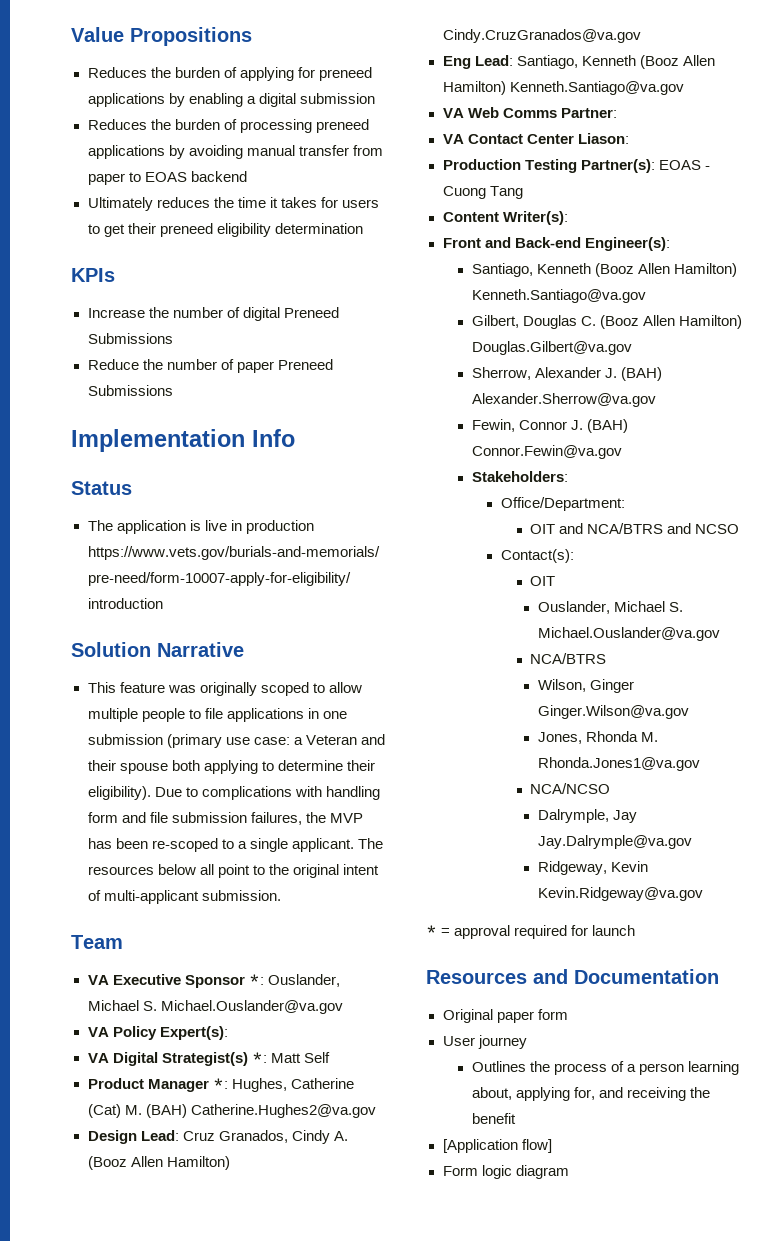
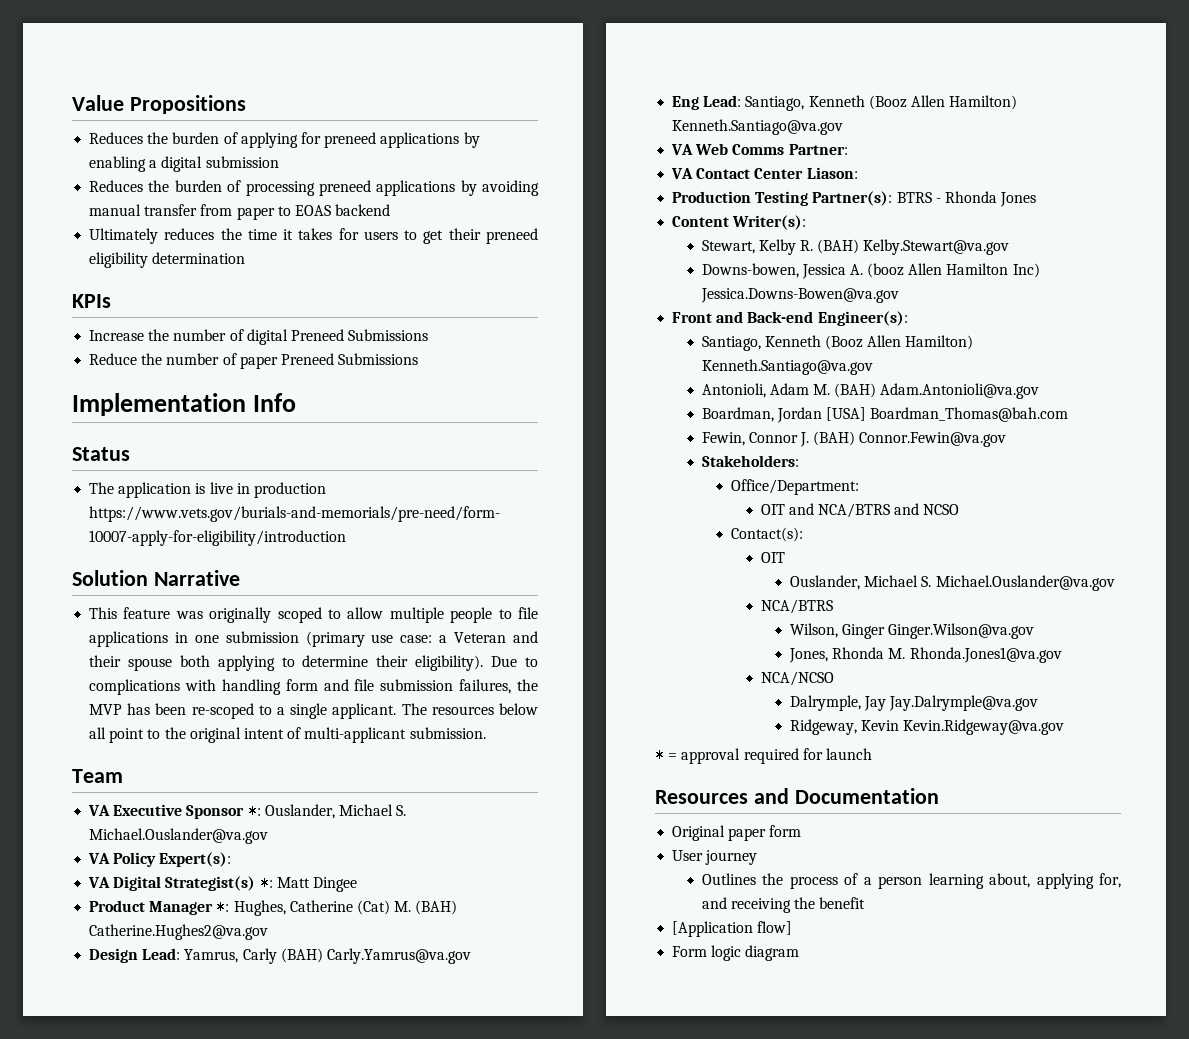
- VA Digital Strategist(s) *: Matt Self
+ VA Digital Strategist(s) *: Matt Dingee
- Design Lead: Cruz Granados, Cindy A. (Booz Allen Hamilton) Cindy.CruzGranados@va.gov
+ Design Lead: Yamrus, Carly (BAH) Carly.Yamrus@va.gov
- Production Testing Partner(s): EOAS - Cuong Tang
+ Production Testing Partner(s): BTRS - Rhonda Jones
  Content Writer(s):
+ Stewart, Kelby R. (BAH) Kelby.Stewart@va.gov
+ Downs-bowen, Jessica A. (booz Allen Hamilton Inc) Jessica.Downs-Bowen@va.gov
- Gilbert, Douglas C. (Booz Allen Hamilton) Douglas.Gilbert@va.gov
- Sherrow, Alexander J. (BAH) Alexander.Sherrow@va.gov
+ Antonioli, Adam M. (BAH) Adam.Antonioli@va.gov
+ Boardman, Jordan [USA] Boardman_Thomas@bah.com

